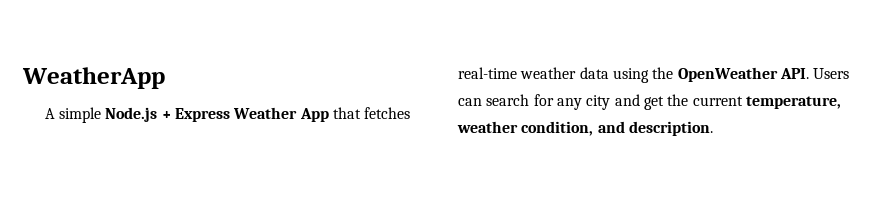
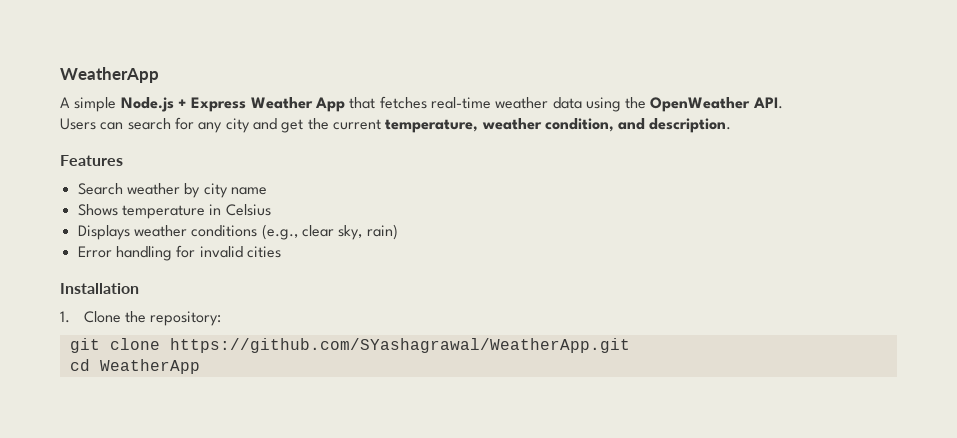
- A simple Node.js + Express Weather App that fetches real-time weather data using the OpenWeather API. Users can search for any city and get the current temperature, weather condition, and description.
+ A simple Node.js + Express Weather App that fetches real-time weather data using the OpenWeather API.
+ Users can search for any city and get the current temperature, weather condition, and description.
+ Features
+ Search weather by city name
+ Shows temperature in Celsius
+ Displays weather conditions (e.g., clear sky, rain)
+ Error handling for invalid cities
+ Installation
+ 1. Clone the repository:
+ git clone https://github.com/SYashagrawal/WeatherApp.git
+ cd WeatherApp

